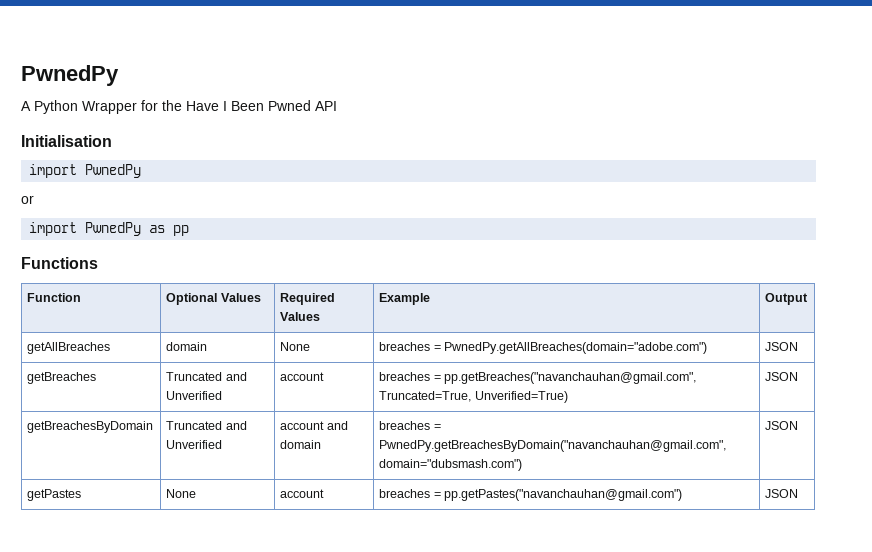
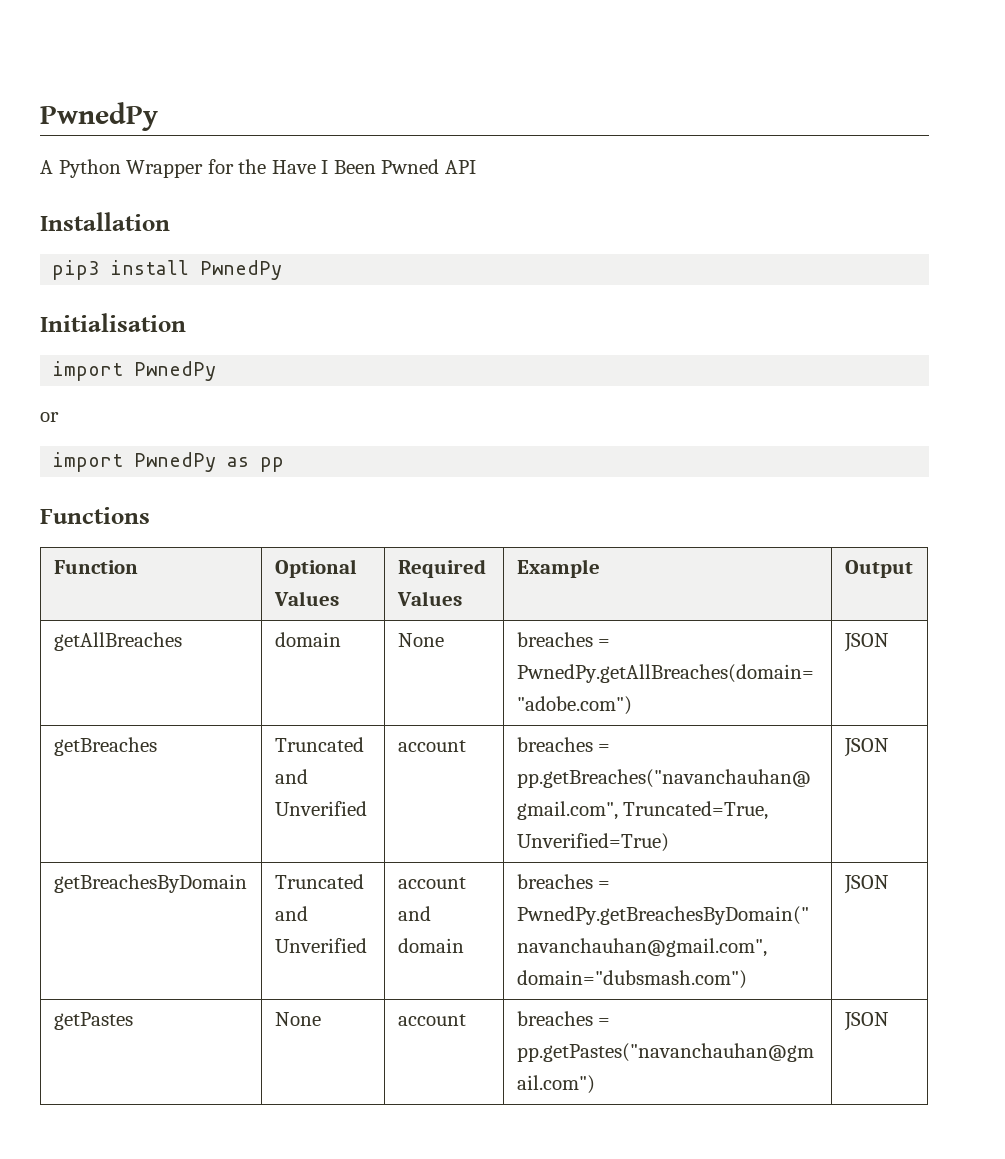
+ Installation
+ pip3 install PwnedPy

